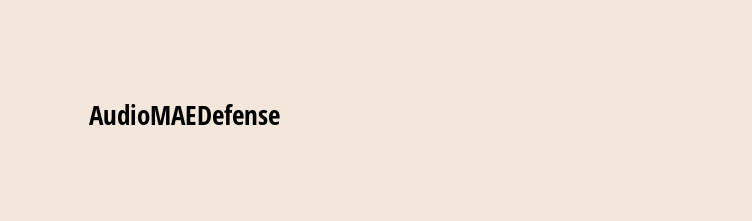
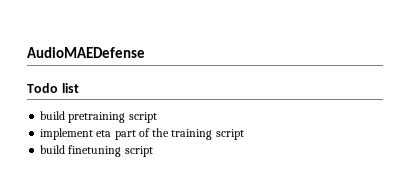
+ Todo list
+ build pretraining script
+ implement eta part of the training script
+ build finetuning script

